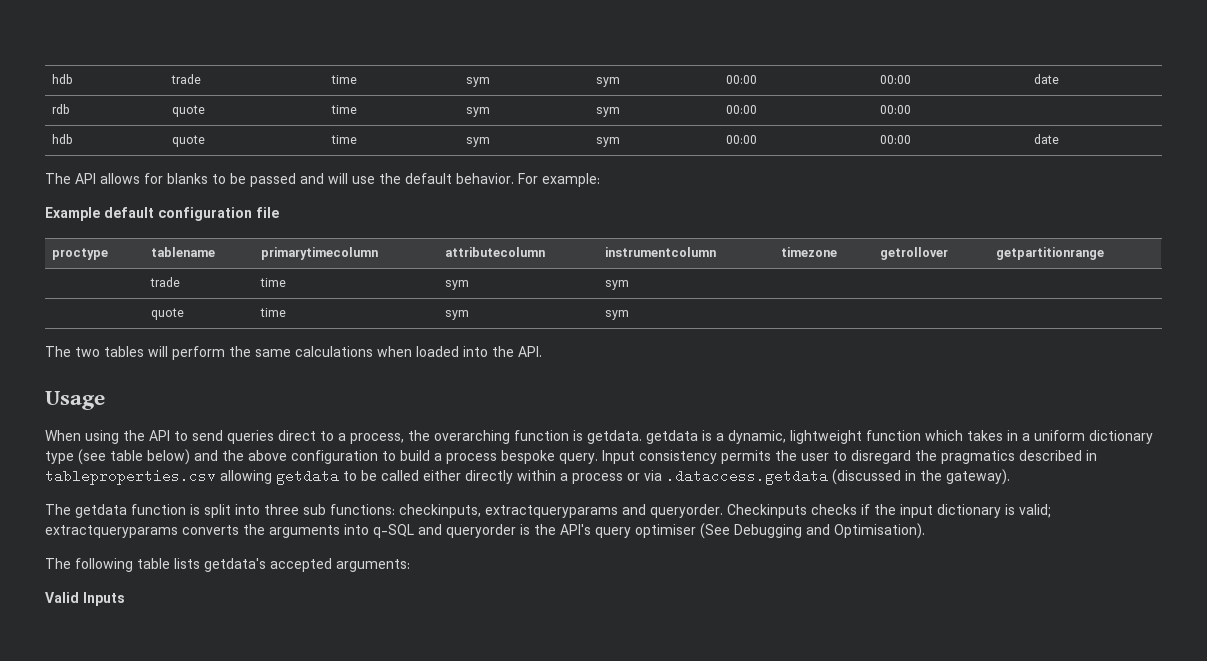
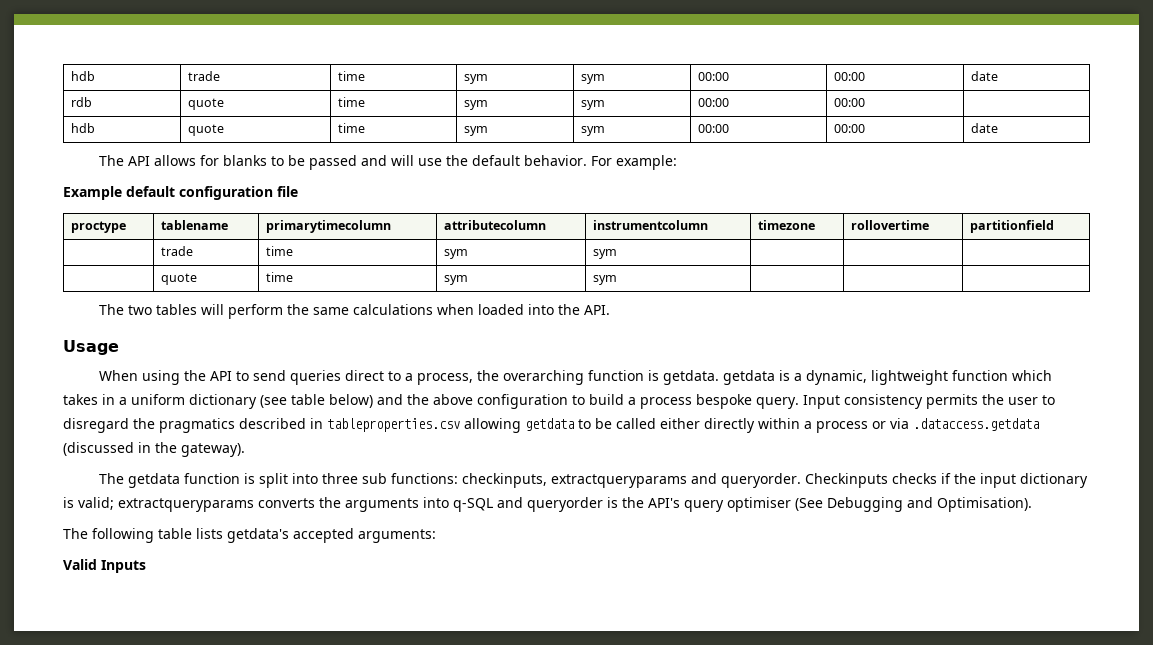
- proctype | tablename | primarytimecolumn | attributecolumn | instrumentcolumn | timezone | getrollover | getpartitionrange
+ proctype | tablename | primarytimecolumn | attributecolumn | instrumentcolumn | timezone | rollovertime | partitionfield
- When using the API to send queries direct to a process, the overarching function is getdata. getdata is a dynamic, lightweight function which takes in a uniform dictionary type (see table below) and the above configuration to build a process bespoke query.
+ When using the API to send queries direct to a process, the overarching function is getdata. getdata is a dynamic, lightweight function which takes in a uniform dictionary (see table below) and the above configuration to build a process bespoke query.

